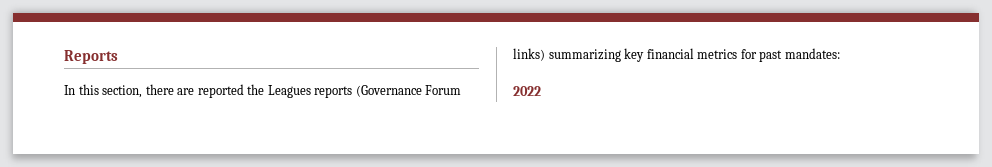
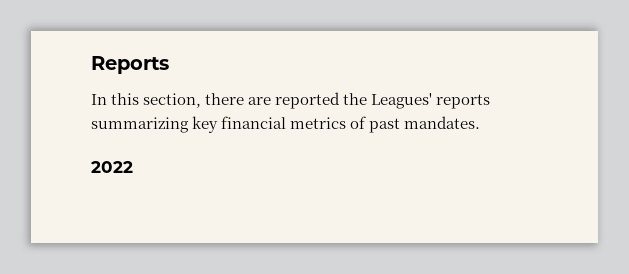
- In this section, there are reported the Leagues reports (Governance Forum links) summarizing key financial metrics for past mandates:
+ In this section, there are reported the Leagues' reports summarizing key financial metrics of past mandates.

